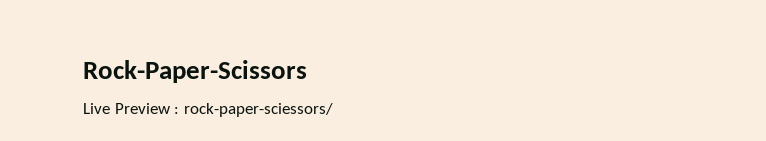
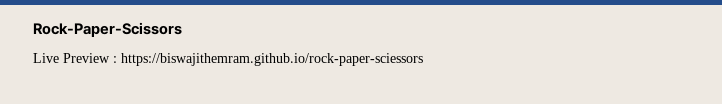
- Live Preview : rock-paper-sciessors/
+ Live Preview : https://biswajithemram.github.io/rock-paper-sciessors

